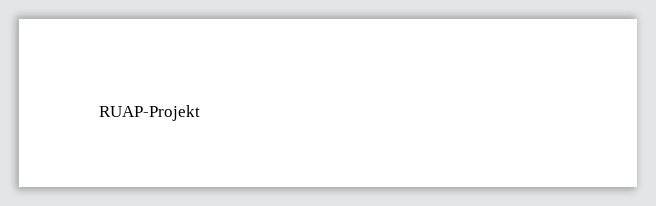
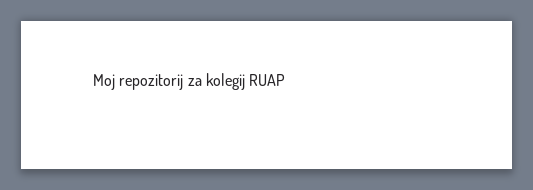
- RUAP-Projekt
+ Moj repozitorij za kolegij RUAP

